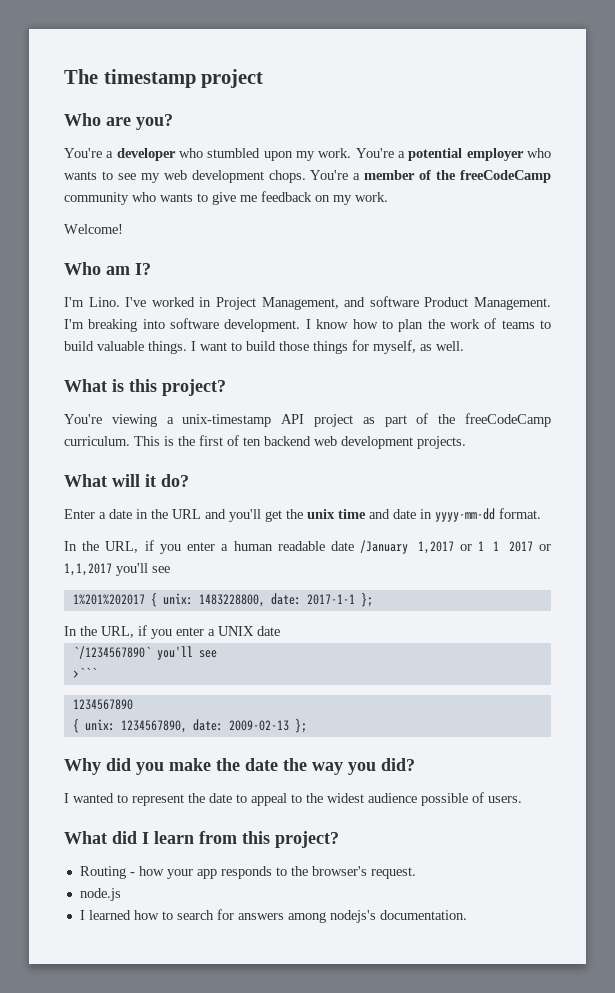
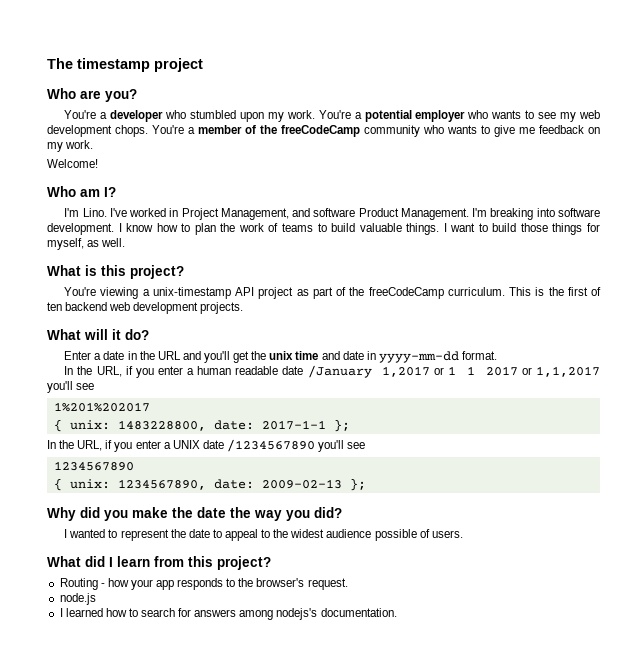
- 1%201%202017 { unix: 1483228800, date: 2017-1-1 };
+ 1%201%202017
+ { unix: 1483228800, date: 2017-1-1 };
- In the URL, if you enter a UNIX date
- `/1234567890` you'll see
- >```
+ In the URL, if you enter a UNIX date /1234567890 you'll see

